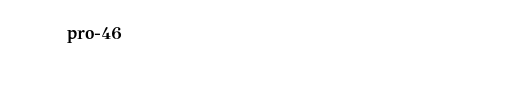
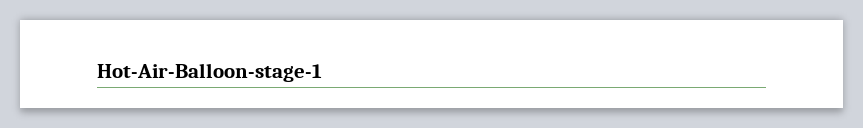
- pro-46
+ Hot-Air-Balloon-stage-1

